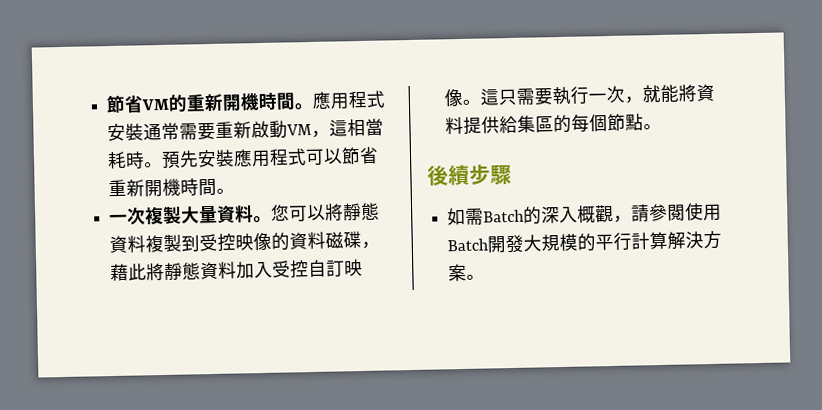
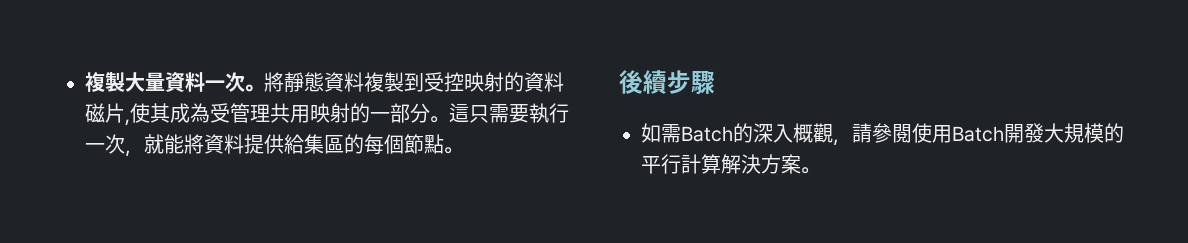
- 節省VM的重新開機時間。應用程式安裝通常需要重新啟動VM，這相當耗時。預先安裝應用程式可以節省重新開機時間。
- 一次複製大量資料。您可以將靜態資料複製到受控映像的資料磁碟，藉此將靜態資料加入受控自訂映像。
+ 複製大量資料一次。將靜態資料複製到受控映射的資料磁片,使其成為受管理共用映射的一部分。

